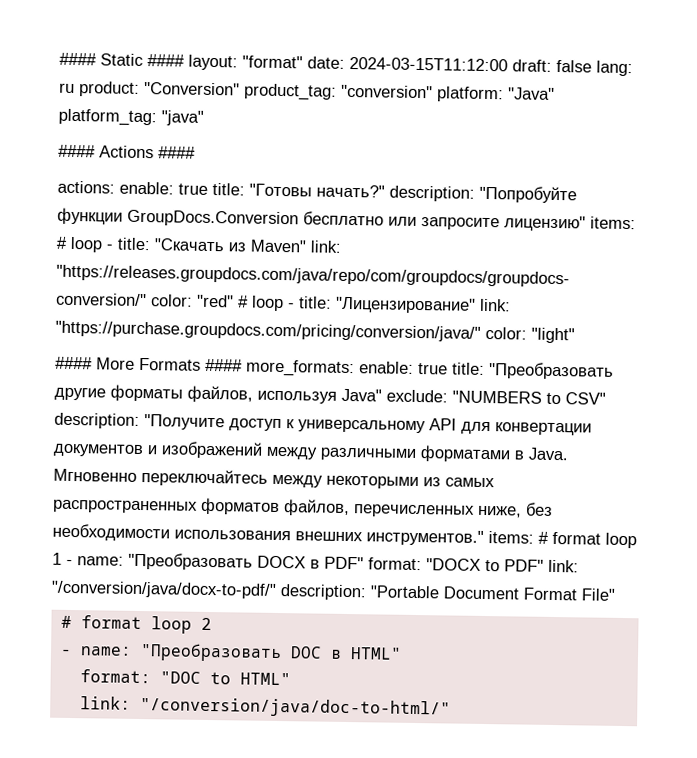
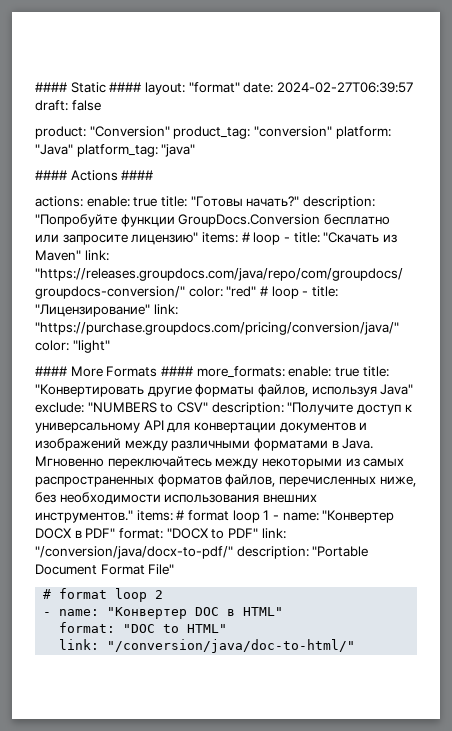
- #### Static #### layout: "format" date: 2024-03-15T11:12:00 draft: false lang: ru product: "Conversion" product_tag: "conversion" platform: "Java" platform_tag: "java"
+ #### Static #### layout: "format" date: 2024-02-27T06:39:57 draft: false
+ product: "Conversion" product_tag: "conversion" platform: "Java" platform_tag: "java"
- #### More Formats #### more_formats: enable: true title: "Преобразовать другие форматы файлов, используя Java" exclude: "NUMBERS to CSV" description: "Получите доступ к универсальному API для конвертации документов и изображений между различными форматами в Java.
+ #### More Formats #### more_formats: enable: true title: "Конвертировать другие форматы файлов, используя Java" exclude: "NUMBERS to CSV" description: "Получите доступ к универсальному API для конвертации документов и изображений между различными форматами в Java.
- Мгновенно переключайтесь между некоторыми из самых распространенных форматов файлов, перечисленных ниже, без необходимости использования внешних инструментов." items: # format loop 1 - name: "Преобразовать DOCX в PDF" format: "DOCX to PDF" link: "/conversion/java/docx-to-pdf/" description: "Portable Document Format File"
+ Мгновенно переключайтесь между некоторыми из самых распространенных форматов файлов, перечисленных ниже, без необходимости использования внешних инструментов." items: # format loop 1 - name: "Конвертер DOCX в PDF" format: "DOCX to PDF" link: "/conversion/java/docx-to-pdf/" description: "Portable Document Format File"
- - name: "Преобразовать DOC в HTML"
+ - name: "Конвертер DOC в HTML"

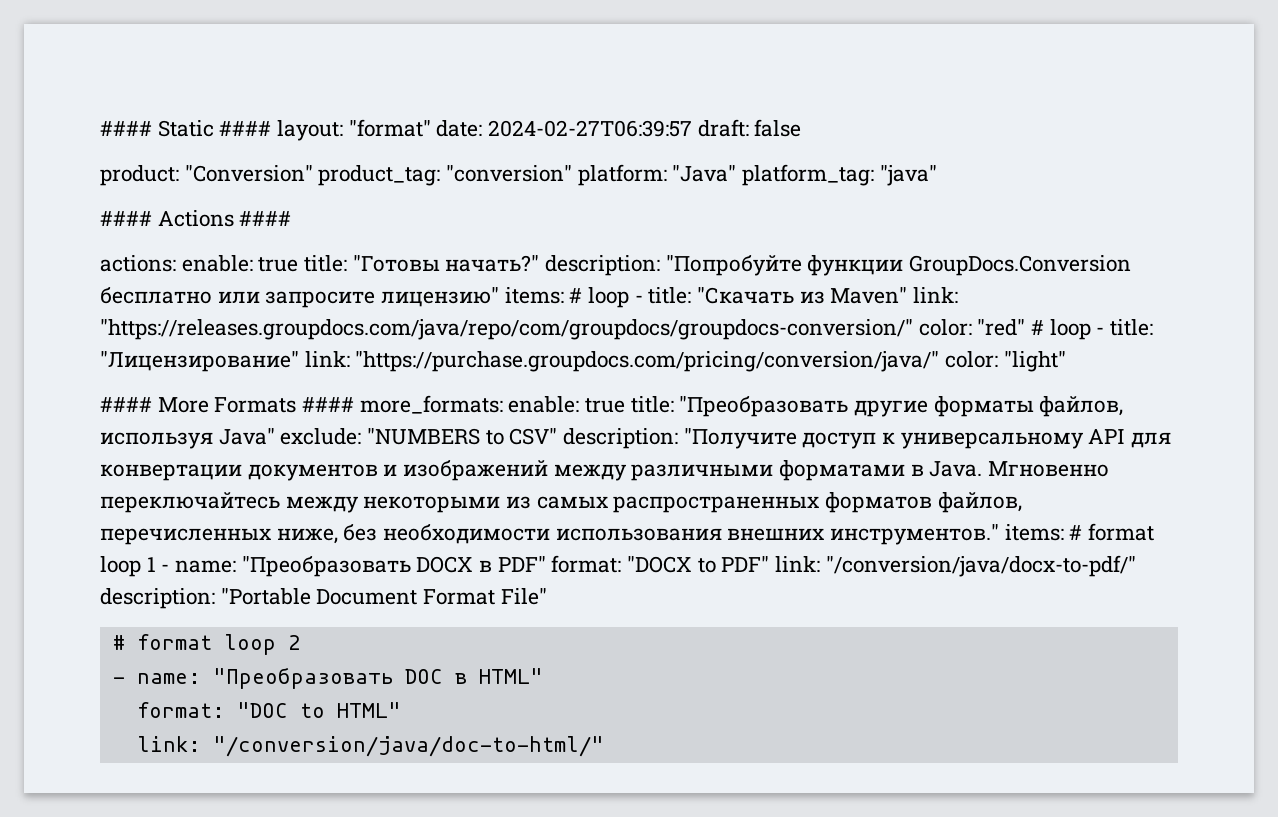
- #### More Formats #### more_formats: enable: true title: "Конвертировать другие форматы файлов, используя Java" exclude: "NUMBERS to CSV" description: "Получите доступ к универсальному API для конвертации документов и изображений между различными форматами в Java.
+ #### More Formats #### more_formats: enable: true title: "Преобразовать другие форматы файлов, используя Java" exclude: "NUMBERS to CSV" description: "Получите доступ к универсальному API для конвертации документов и изображений между различными форматами в Java.
- Мгновенно переключайтесь между некоторыми из самых распространенных форматов файлов, перечисленных ниже, без необходимости использования внешних инструментов." items: # format loop 1 - name: "Конвертер DOCX в PDF" format: "DOCX to PDF" link: "/conversion/java/docx-to-pdf/" description: "Portable Document Format File"
+ Мгновенно переключайтесь между некоторыми из самых распространенных форматов файлов, перечисленных ниже, без необходимости использования внешних инструментов." items: # format loop 1 - name: "Преобразовать DOCX в PDF" format: "DOCX to PDF" link: "/conversion/java/docx-to-pdf/" description: "Portable Document Format File"
- - name: "Конвертер DOC в HTML"
+ - name: "Преобразовать DOC в HTML"

